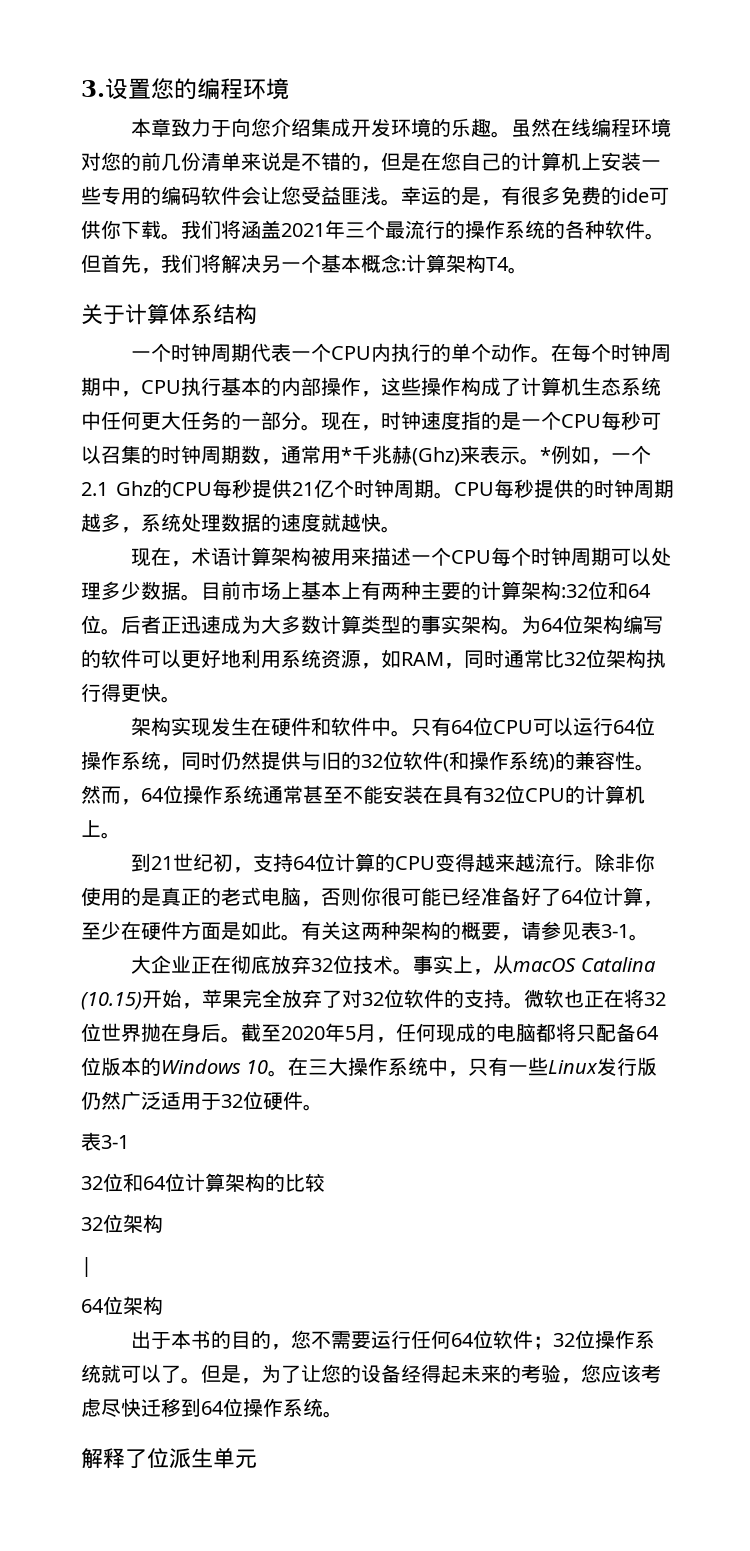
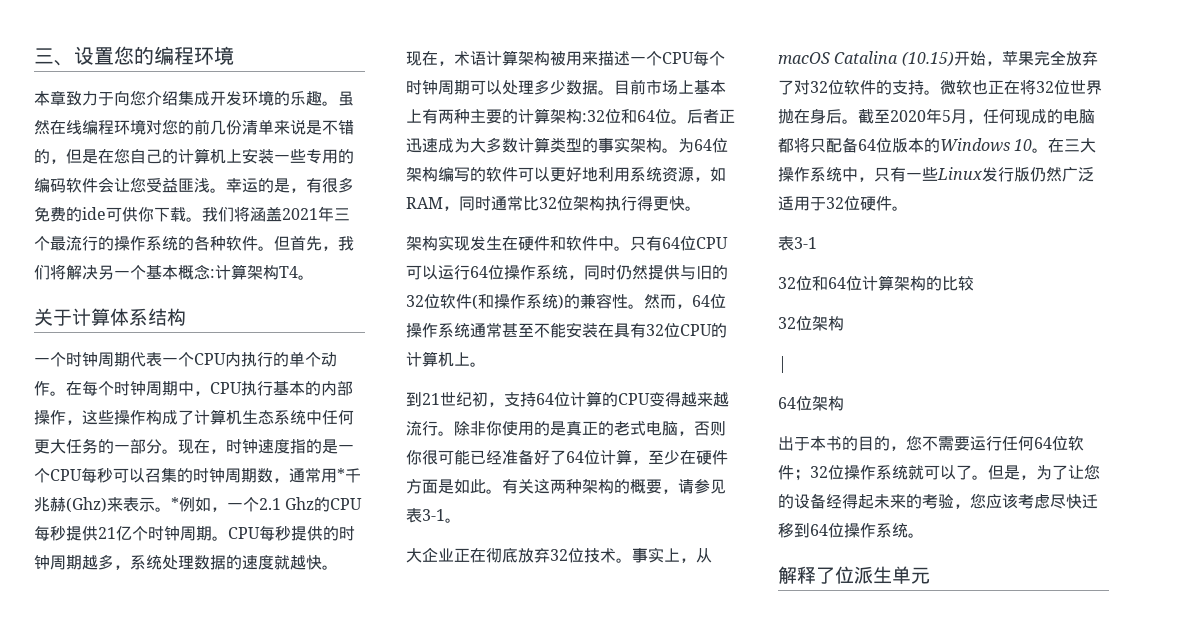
- 3.设置您的编程环境
+ 三、设置您的编程环境

